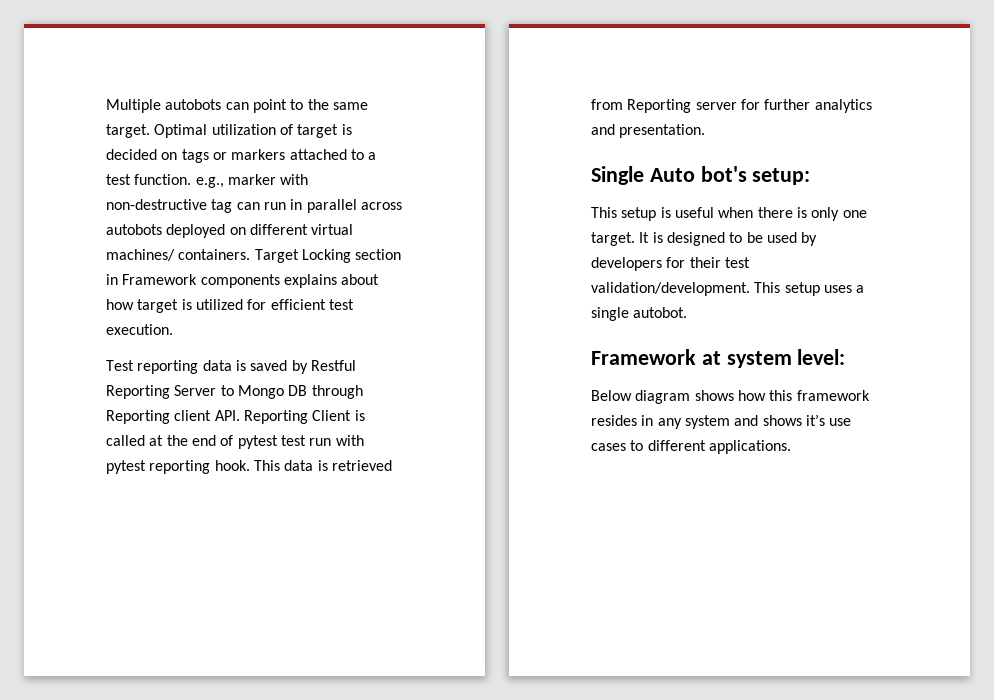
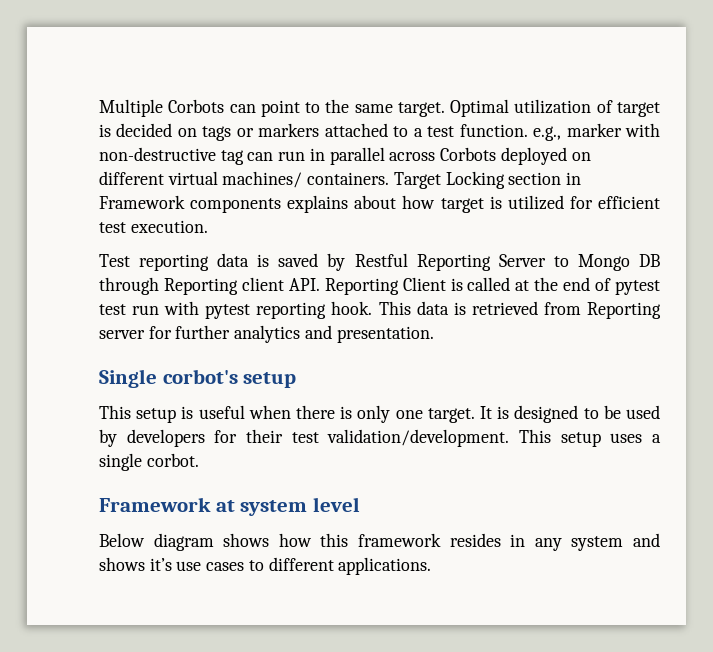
- Multiple autobots can point to the same target.
+ Multiple Corbots can point to the same target.
- Optimal utilization of target is decided on tags or markers attached to a test function. e.g., marker with non-destructive tag can run in parallel across autobots deployed on different virtual machines/ containers.
+ Optimal utilization of target is decided on tags or markers attached to a test function. e.g., marker with non-destructive tag can run in parallel across Corbots deployed on different virtual machines/ containers.
- Single Auto bot's setup:
+ Single corbot's setup
- This setup uses a single autobot.
+ This setup uses a single corbot.
- Framework at system level:
+ Framework at system level

